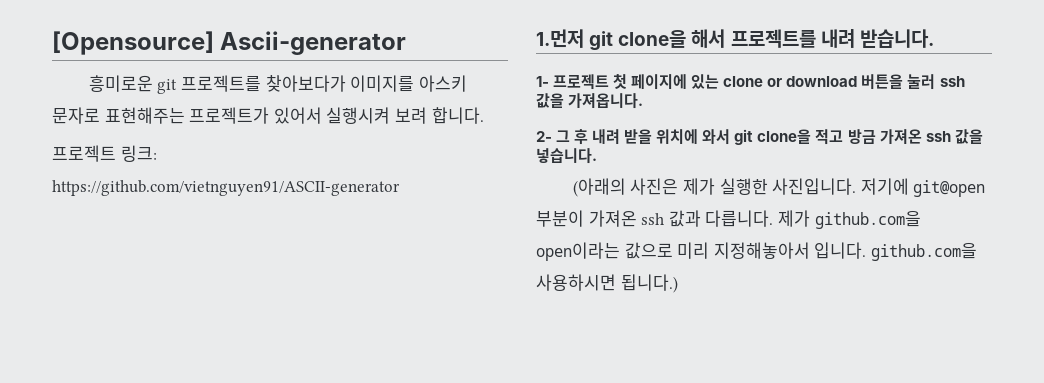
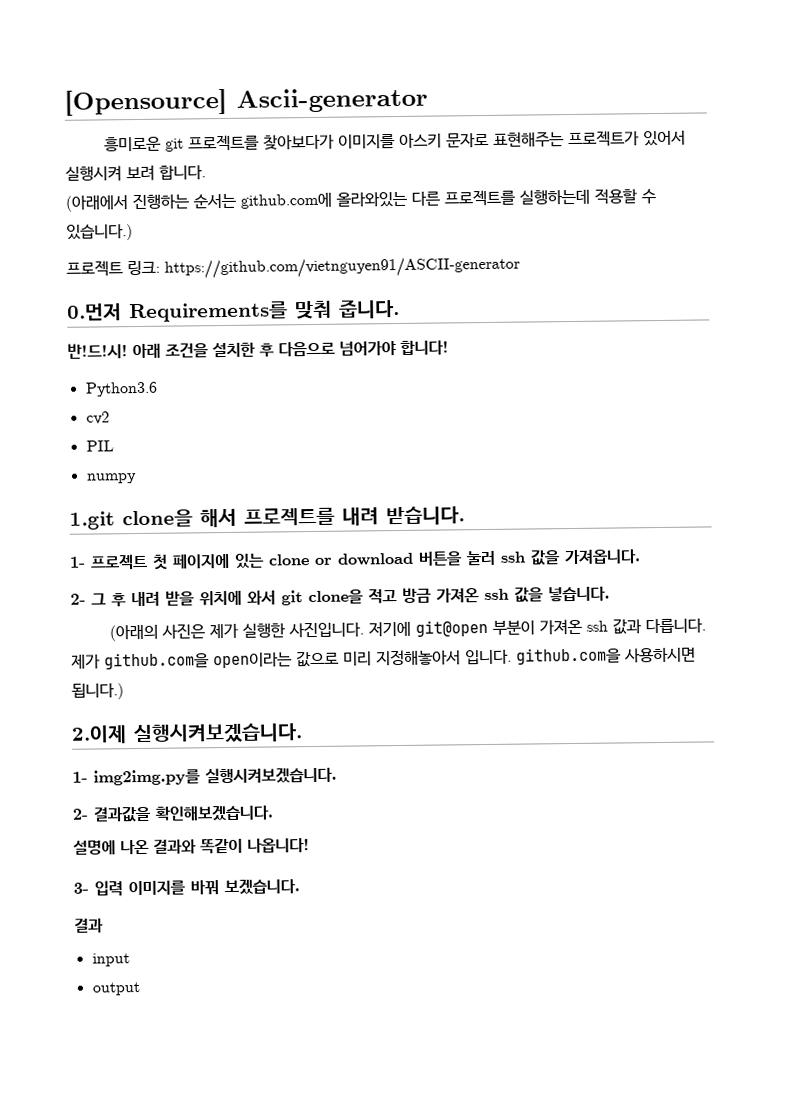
+ (아래에서 진행하는 순서는 github.com에 올라와있는 다른 프로젝트를 실행하는데 적용할 수 있습니다.)
  프로젝트 링크: https://github.com/vietnguyen91/ASCII-generator
- 1.먼저 git clone을 해서 프로젝트를 내려 받습니다.
+ 0.먼저 Requirements를 맞춰 줍니다.
+ 반!드!시! 아래 조건을 설치한 후 다음으로 넘어가야 합니다!
+ Python3.6
+ cv2
+ PIL
+ numpy
+ 1.git clone을 해서 프로젝트를 내려 받습니다.
+ 2.이제 실행시켜보겠습니다.
+ 1- img2img.py를 실행시켜보겠습니다.
+ 2- 결과값을 확인해보겠습니다.
+ 설명에 나온 결과와 똑같이 나옵니다!
+ 3- 입력 이미지를 바꿔 보겠습니다.
+ 결과
+ input
+ output

